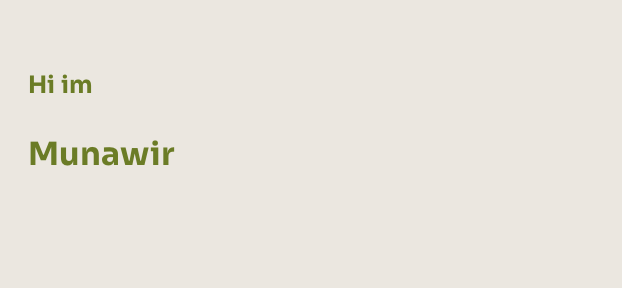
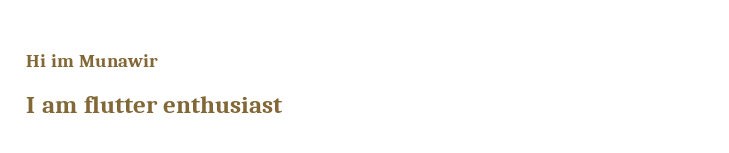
- Hi im
- Munawir
+ Hi im Munawir
+ I am flutter enthusiast

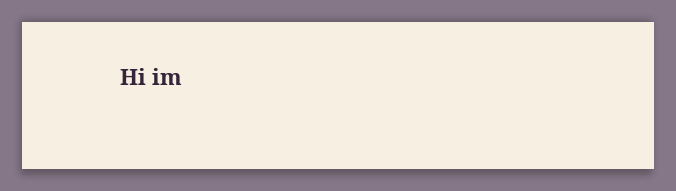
- Hi im Munawir
- I am flutter enthusiast
+ Hi im

